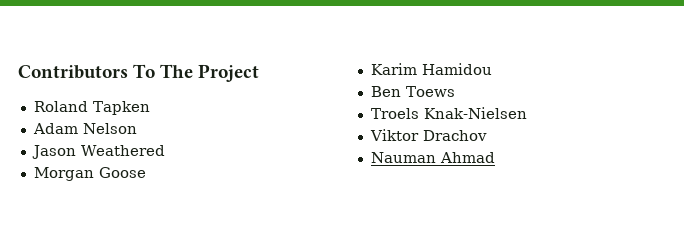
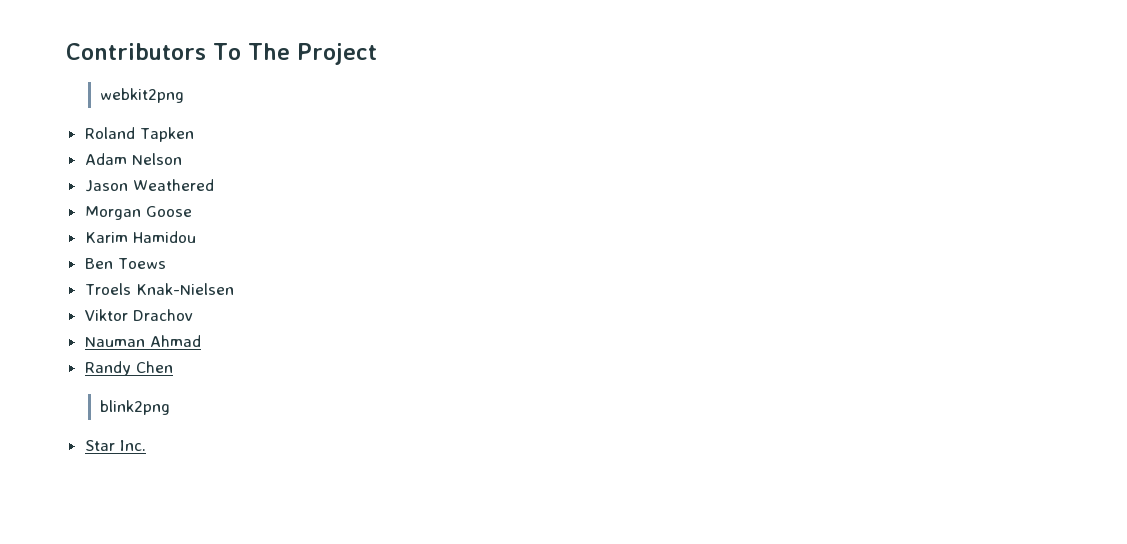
+ webkit2png
+ Randy Chen
+ blink2png
+ Star Inc.

